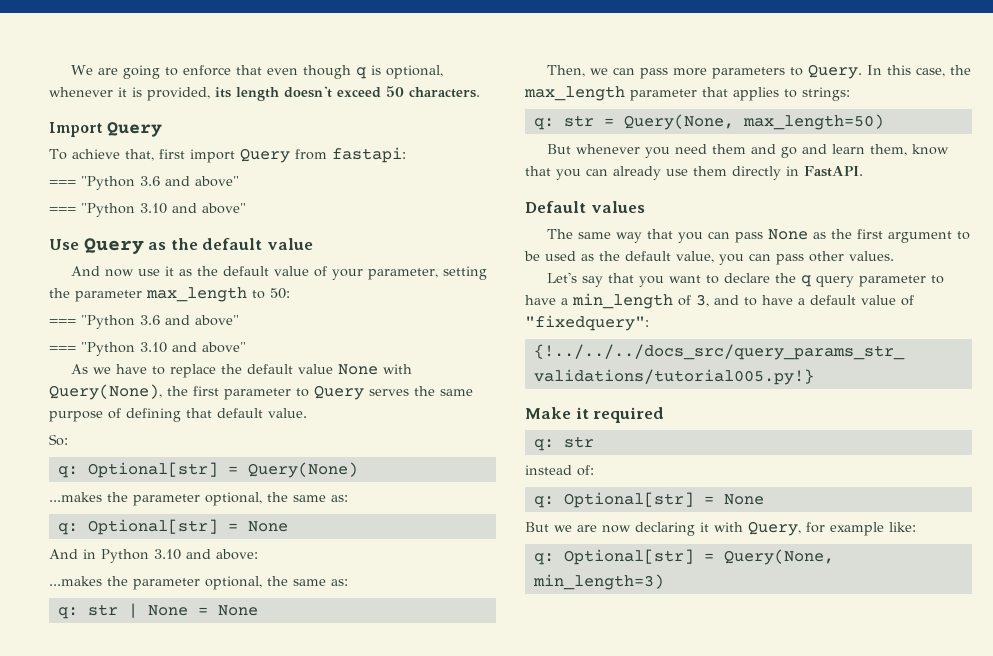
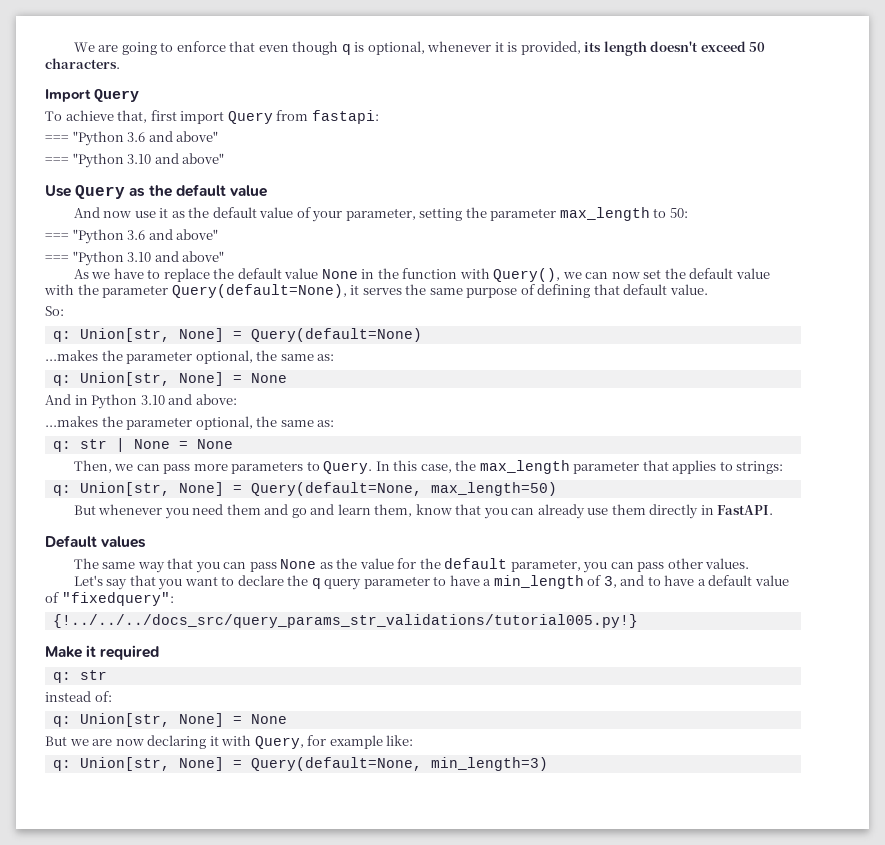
- As we have to replace the default value None with Query(None), the first parameter to Query serves the same purpose of defining that default value.
+ As we have to replace the default value None in the function with Query(), we can now set the default value with the parameter Query(default=None), it serves the same purpose of defining that default value.
- q: Optional[str] = Query(None)
+ q: Union[str, None] = Query(default=None)
  ...makes the parameter optional, the same as:
- q: Optional[str] = None
+ q: Union[str, None] = None
- q: str = Query(None, max_length=50)
+ q: Union[str, None] = Query(default=None, max_length=50)
- The same way that you can pass None as the first argument to be used as the default value, you can pass other values.
+ The same way that you can pass None as the value for the default parameter, you can pass other values.
  instead of:
- q: Optional[str] = None
+ q: Union[str, None] = None
- q: Optional[str] = Query(None, min_length=3)
+ q: Union[str, None] = Query(default=None, min_length=3)

